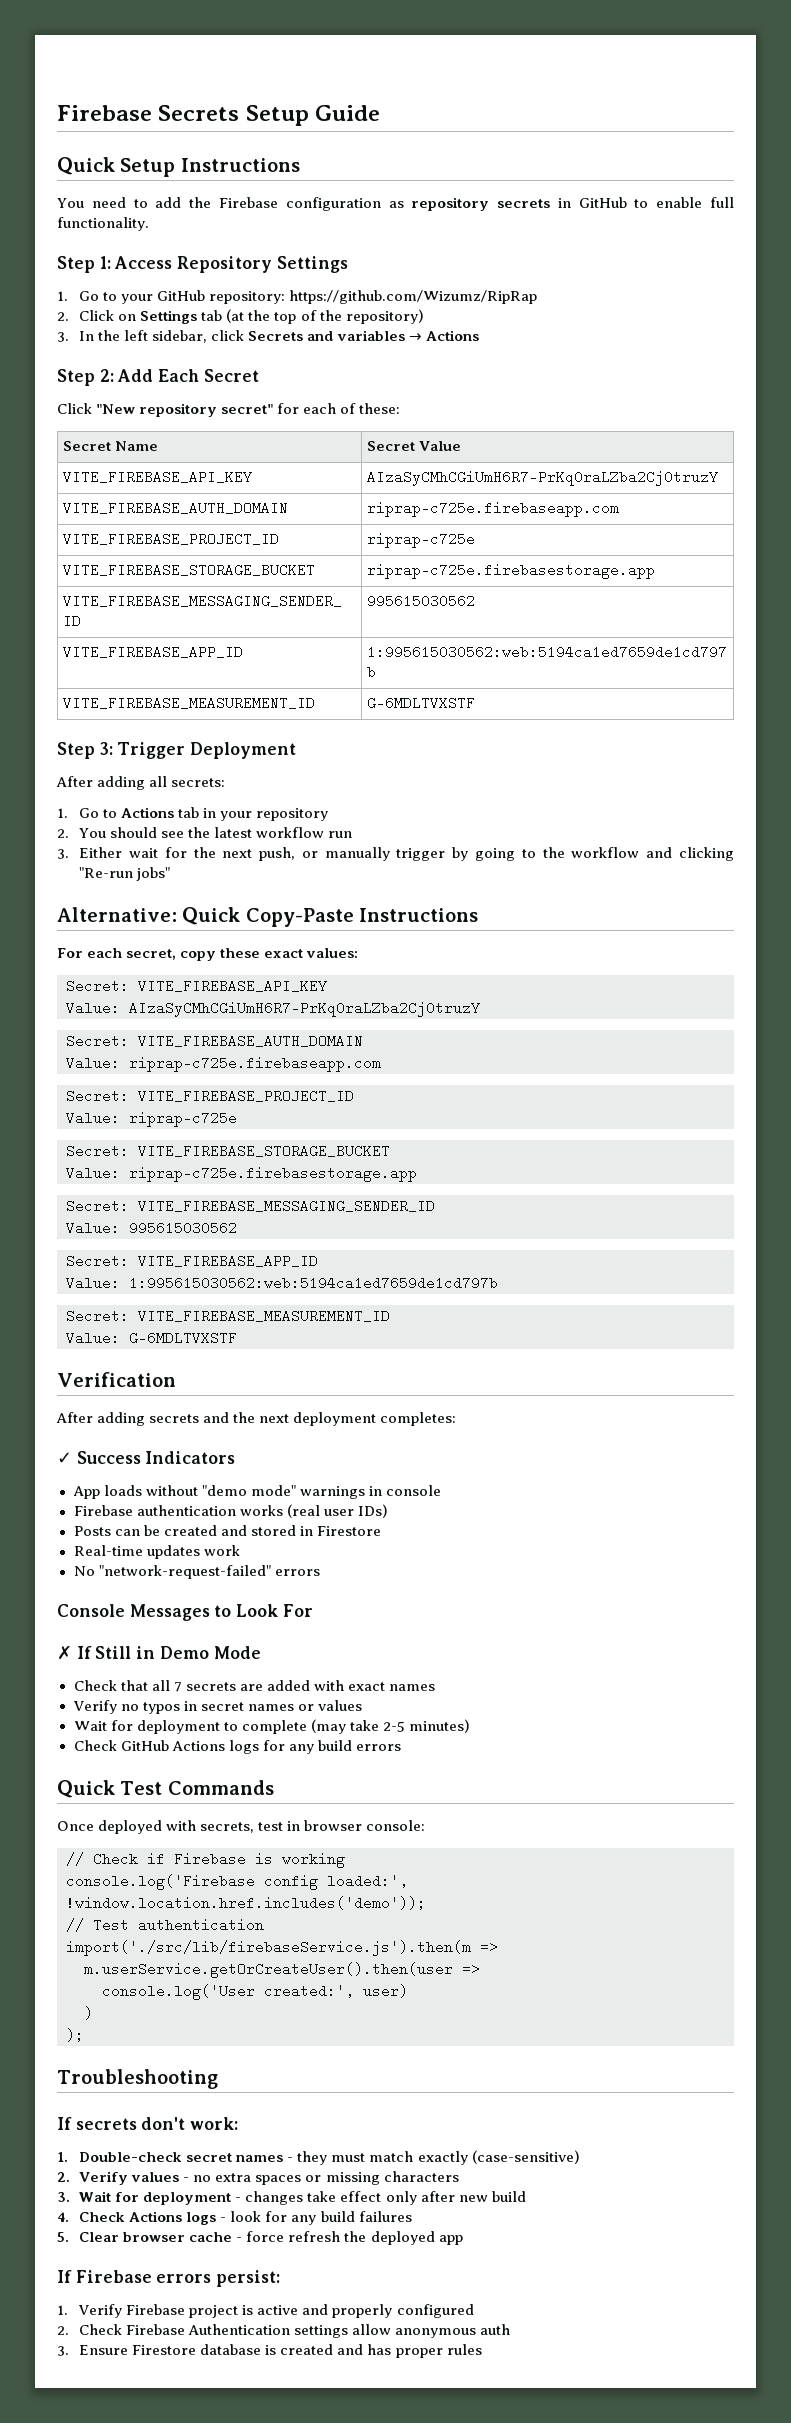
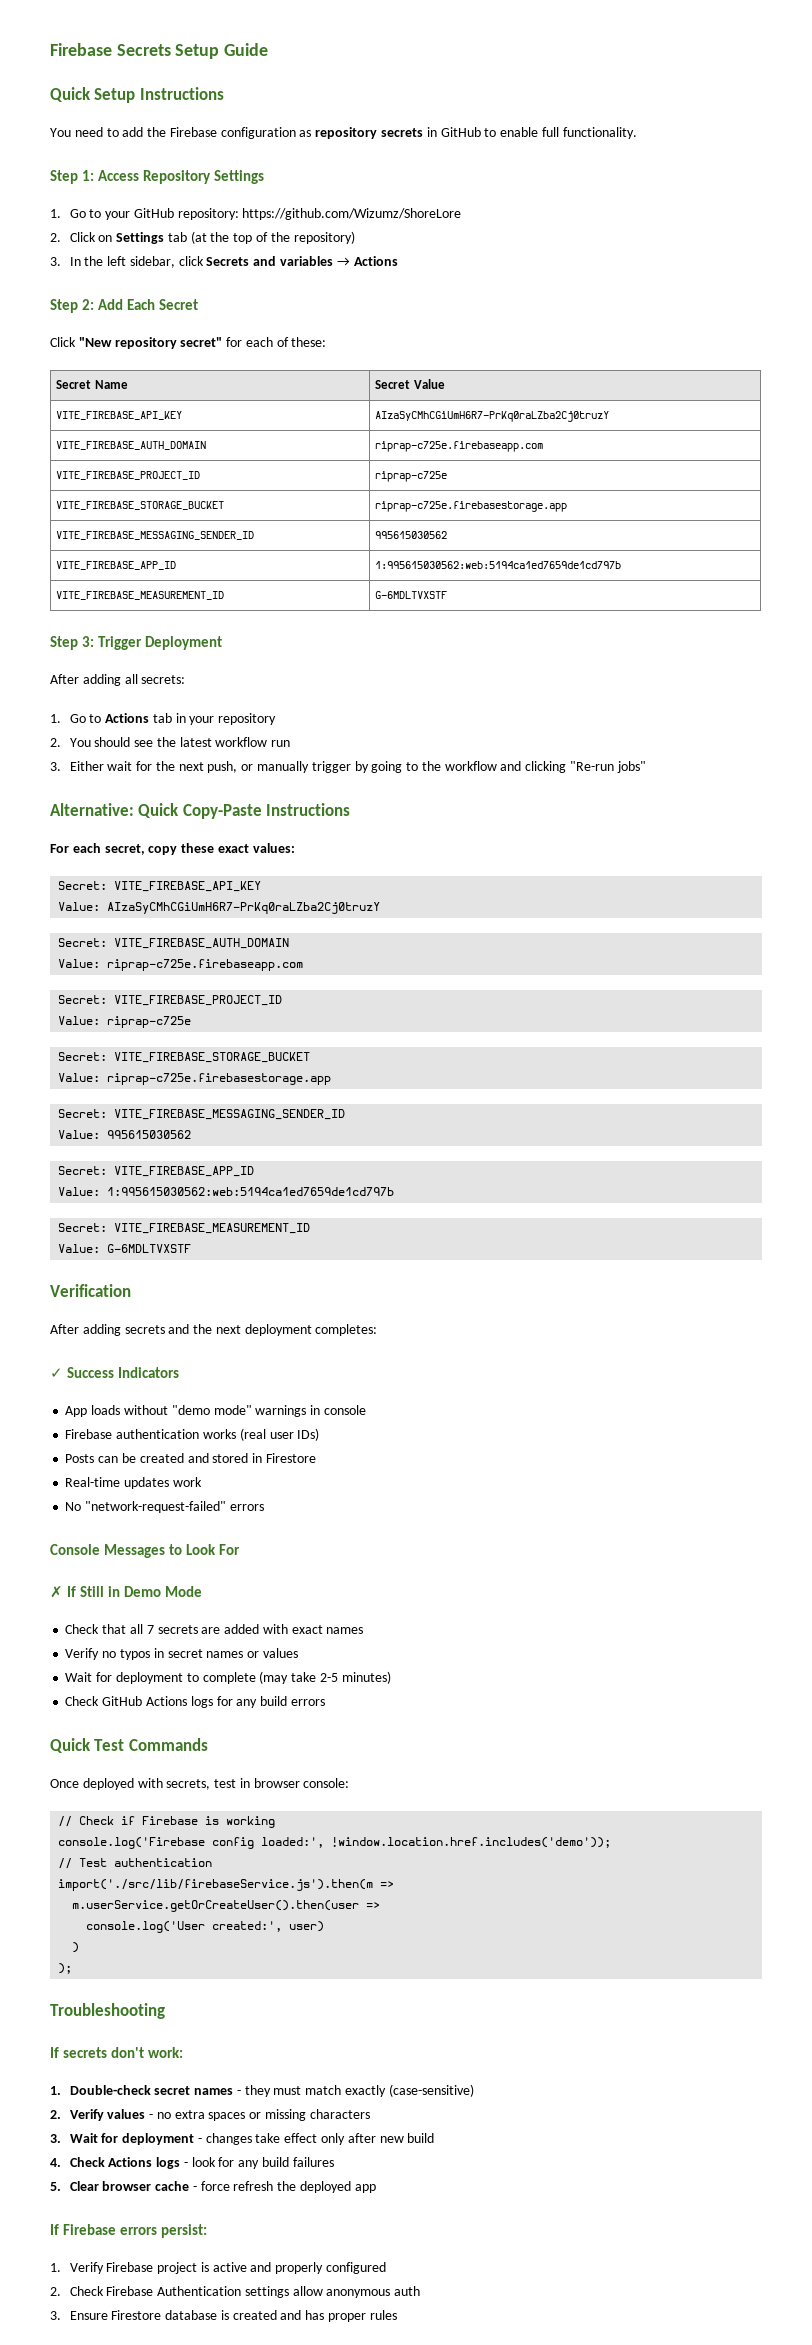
- 1. Go to your GitHub repository: https://github.com/Wizumz/RipRap
+ 1. Go to your GitHub repository: https://github.com/Wizumz/ShoreLore

